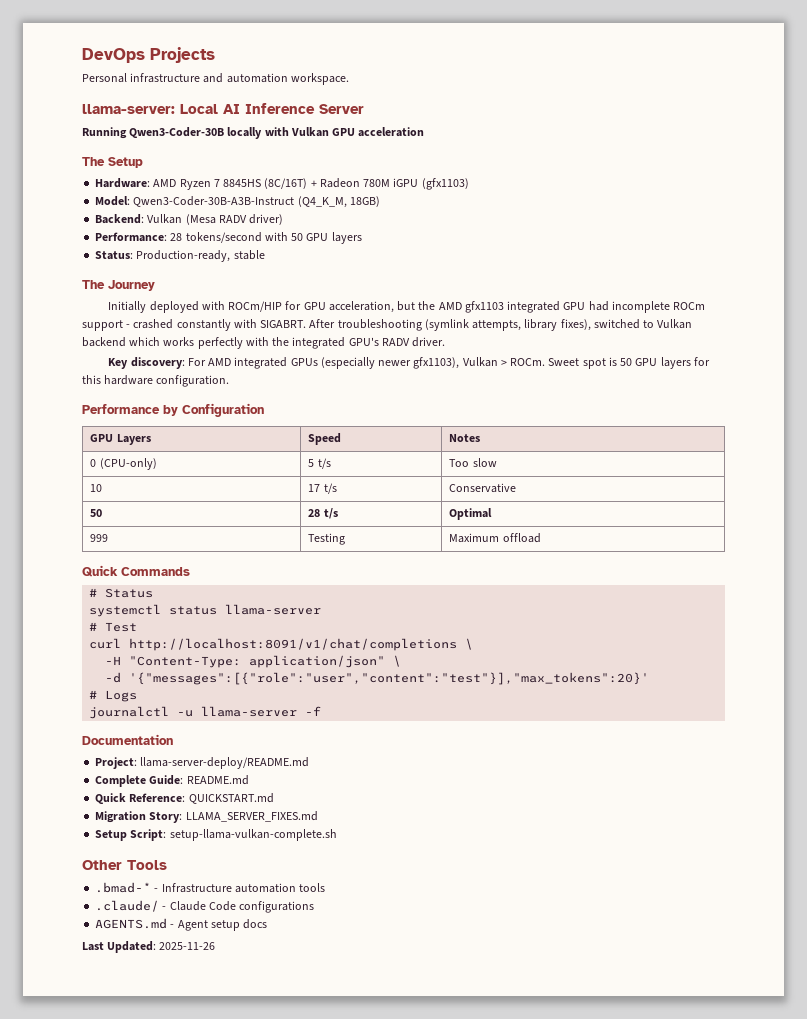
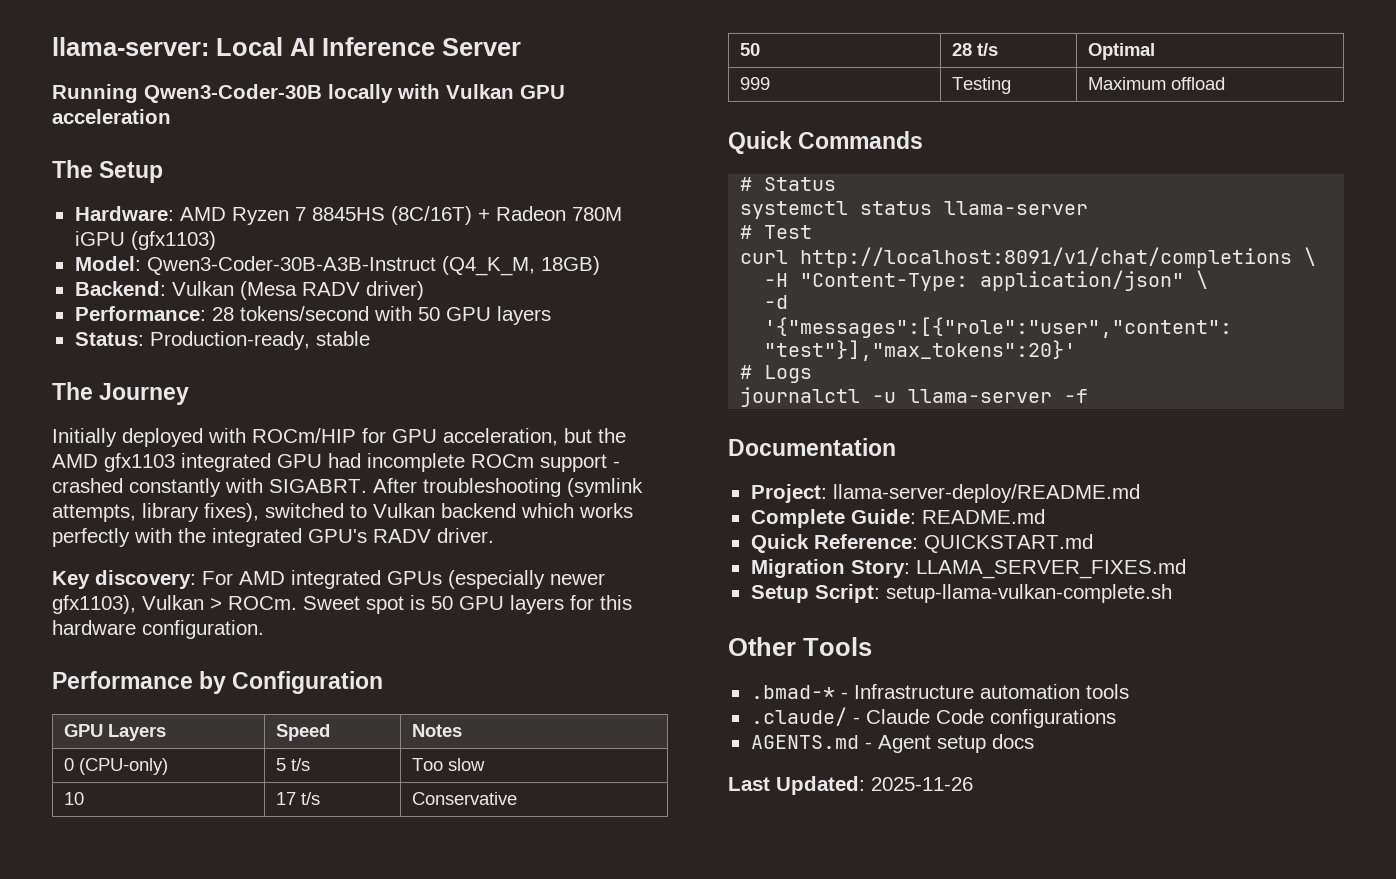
- DevOps Projects
- Personal infrastructure and automation workspace.

